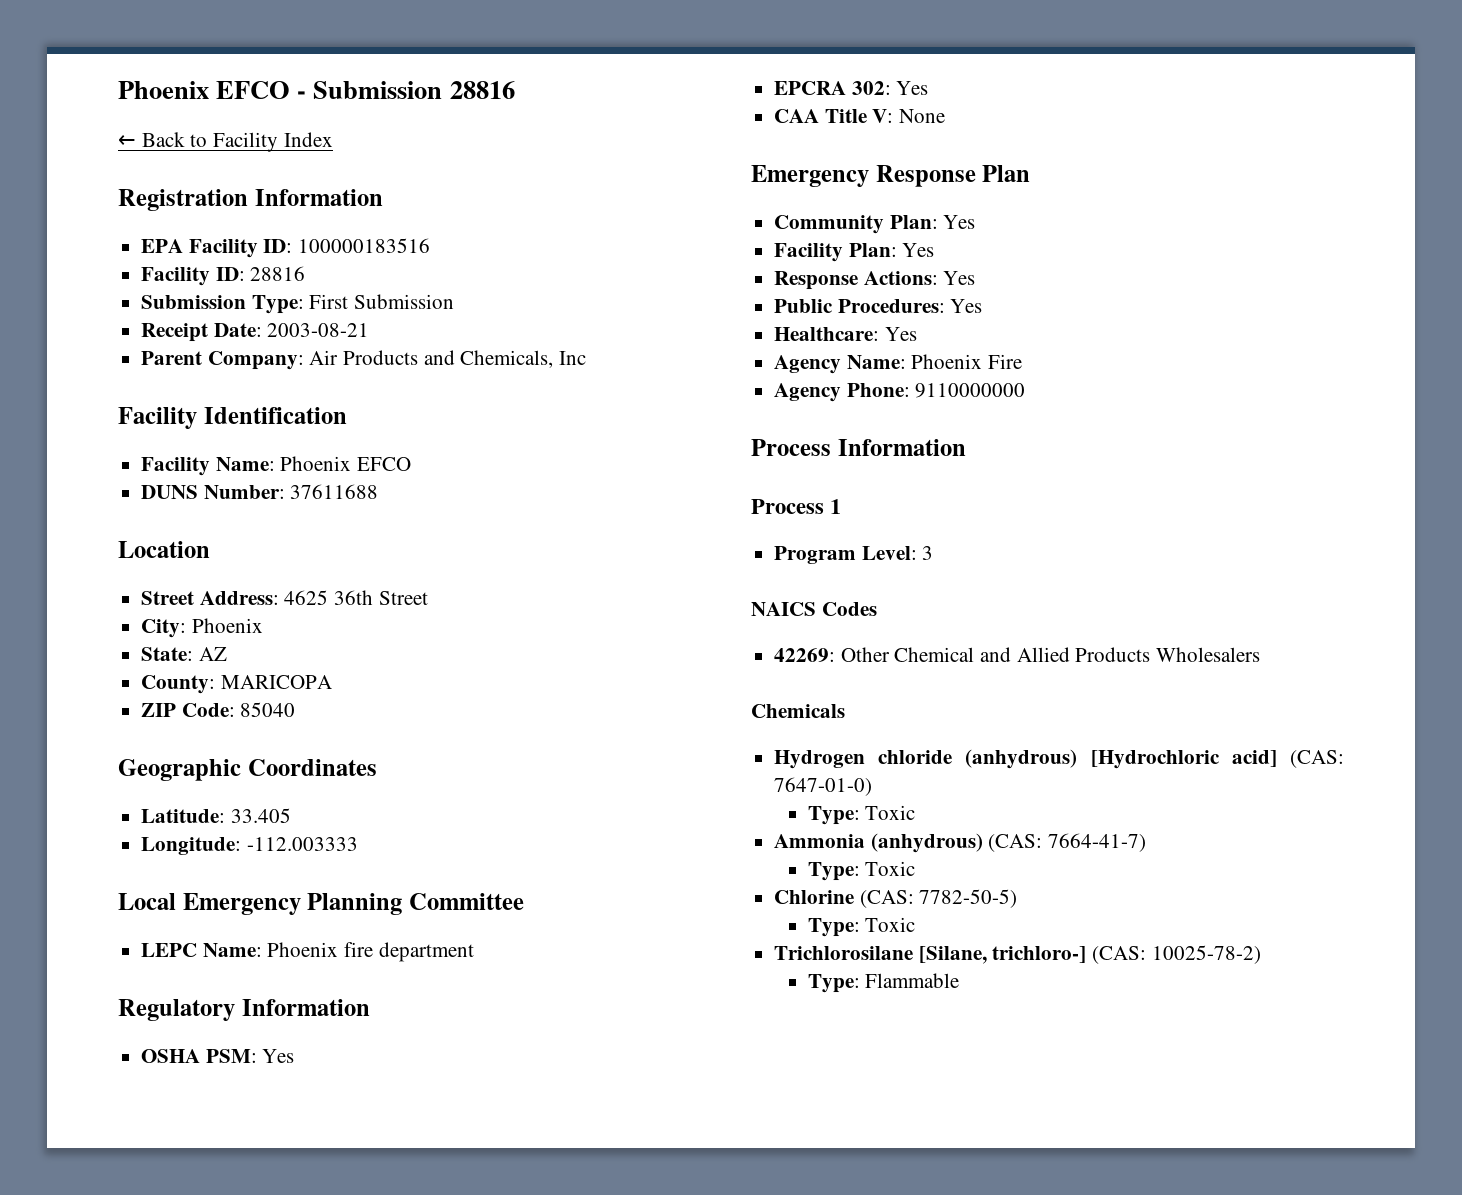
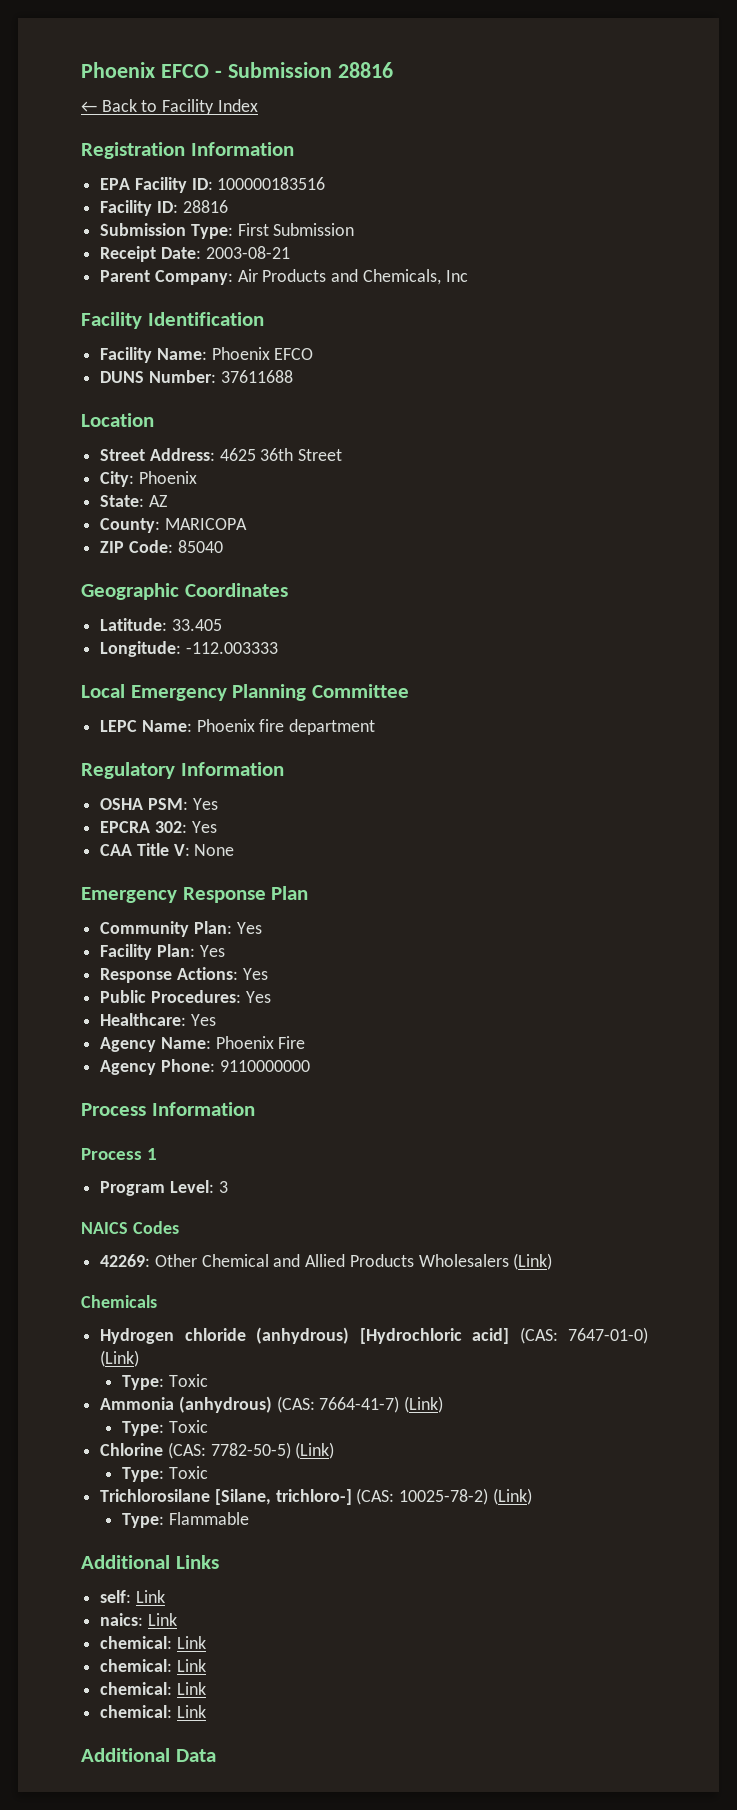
- 42269: Other Chemical and Allied Products Wholesalers
+ 42269: Other Chemical and Allied Products Wholesalers (Link)
- Hydrogen chloride (anhydrous) [Hydrochloric acid] (CAS: 7647-01-0)
+ Hydrogen chloride (anhydrous) [Hydrochloric acid] (CAS: 7647-01-0) (Link)
- Ammonia (anhydrous) (CAS: 7664-41-7)
+ Ammonia (anhydrous) (CAS: 7664-41-7) (Link)
- Chlorine (CAS: 7782-50-5)
+ Chlorine (CAS: 7782-50-5) (Link)
- Trichlorosilane [Silane, trichloro-] (CAS: 10025-78-2)
+ Trichlorosilane [Silane, trichloro-] (CAS: 10025-78-2) (Link)
+ Additional Links
+ self: Link
+ naics: Link
+ chemical: Link
+ chemical: Link
+ chemical: Link
+ chemical: Link
+ Additional Data

